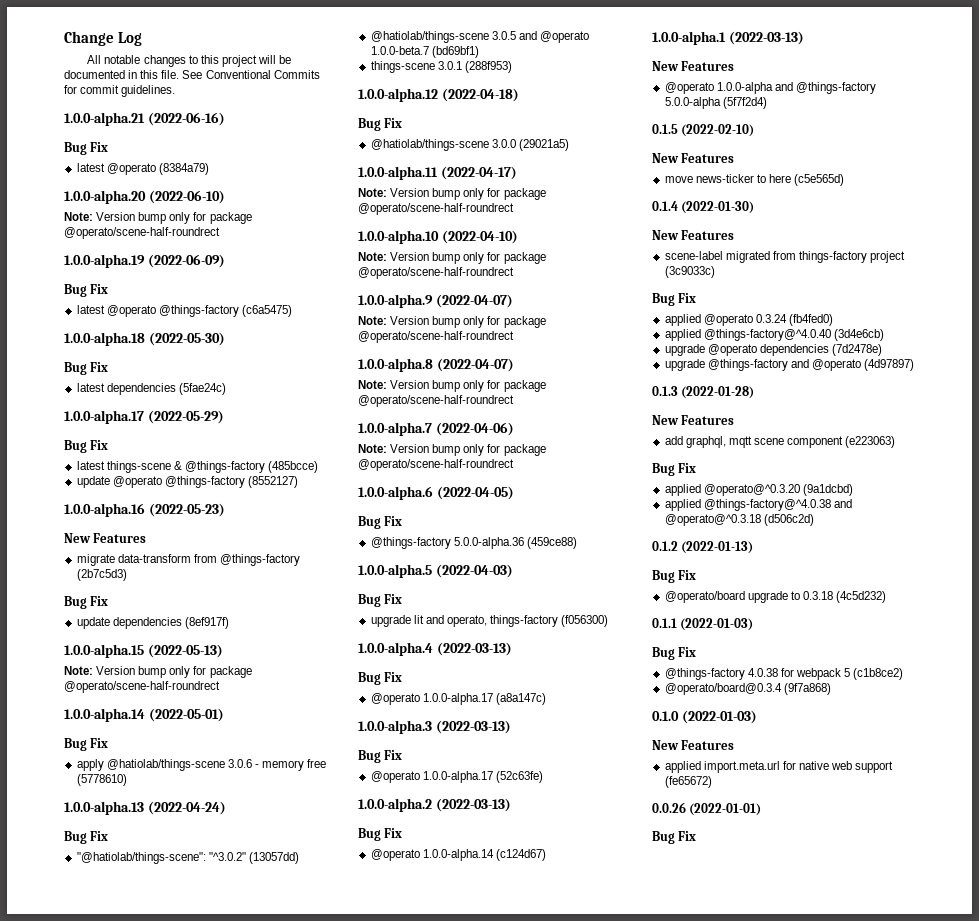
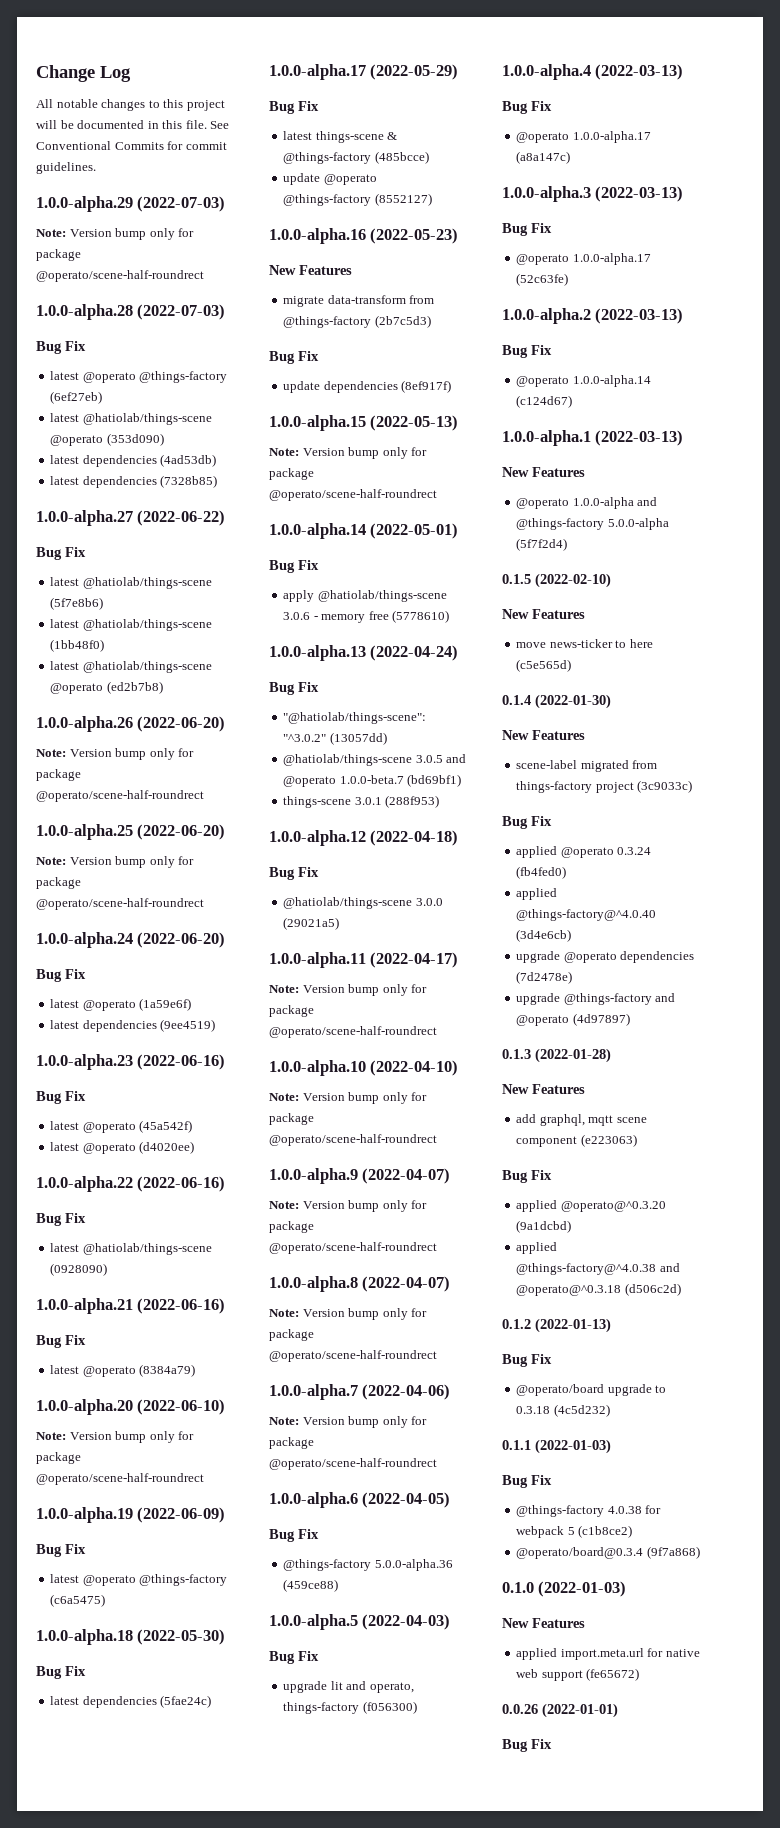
+ 1.0.0-alpha.29 (2022-07-03)
+ Note: Version bump only for package @operato/scene-half-roundrect
+ 1.0.0-alpha.28 (2022-07-03)
+ Bug Fix
+ latest @operato @things-factory (6ef27eb)
+ latest @hatiolab/things-scene @operato (353d090)
+ latest dependencies (4ad53db)
+ latest dependencies (7328b85)
+ 1.0.0-alpha.27 (2022-06-22)
+ Bug Fix
+ latest @hatiolab/things-scene (5f7e8b6)
+ latest @hatiolab/things-scene (1bb48f0)
+ latest @hatiolab/things-scene @operato (ed2b7b8)
+ 1.0.0-alpha.26 (2022-06-20)
+ Note: Version bump only for package @operato/scene-half-roundrect
+ 1.0.0-alpha.25 (2022-06-20)
+ Note: Version bump only for package @operato/scene-half-roundrect
+ 1.0.0-alpha.24 (2022-06-20)
+ Bug Fix
+ latest @operato (1a59e6f)
+ latest dependencies (9ee4519)
+ 1.0.0-alpha.23 (2022-06-16)
+ Bug Fix
+ latest @operato (45a542f)
+ latest @operato (d4020ee)
+ 1.0.0-alpha.22 (2022-06-16)
+ Bug Fix
+ latest @hatiolab/things-scene (0928090)

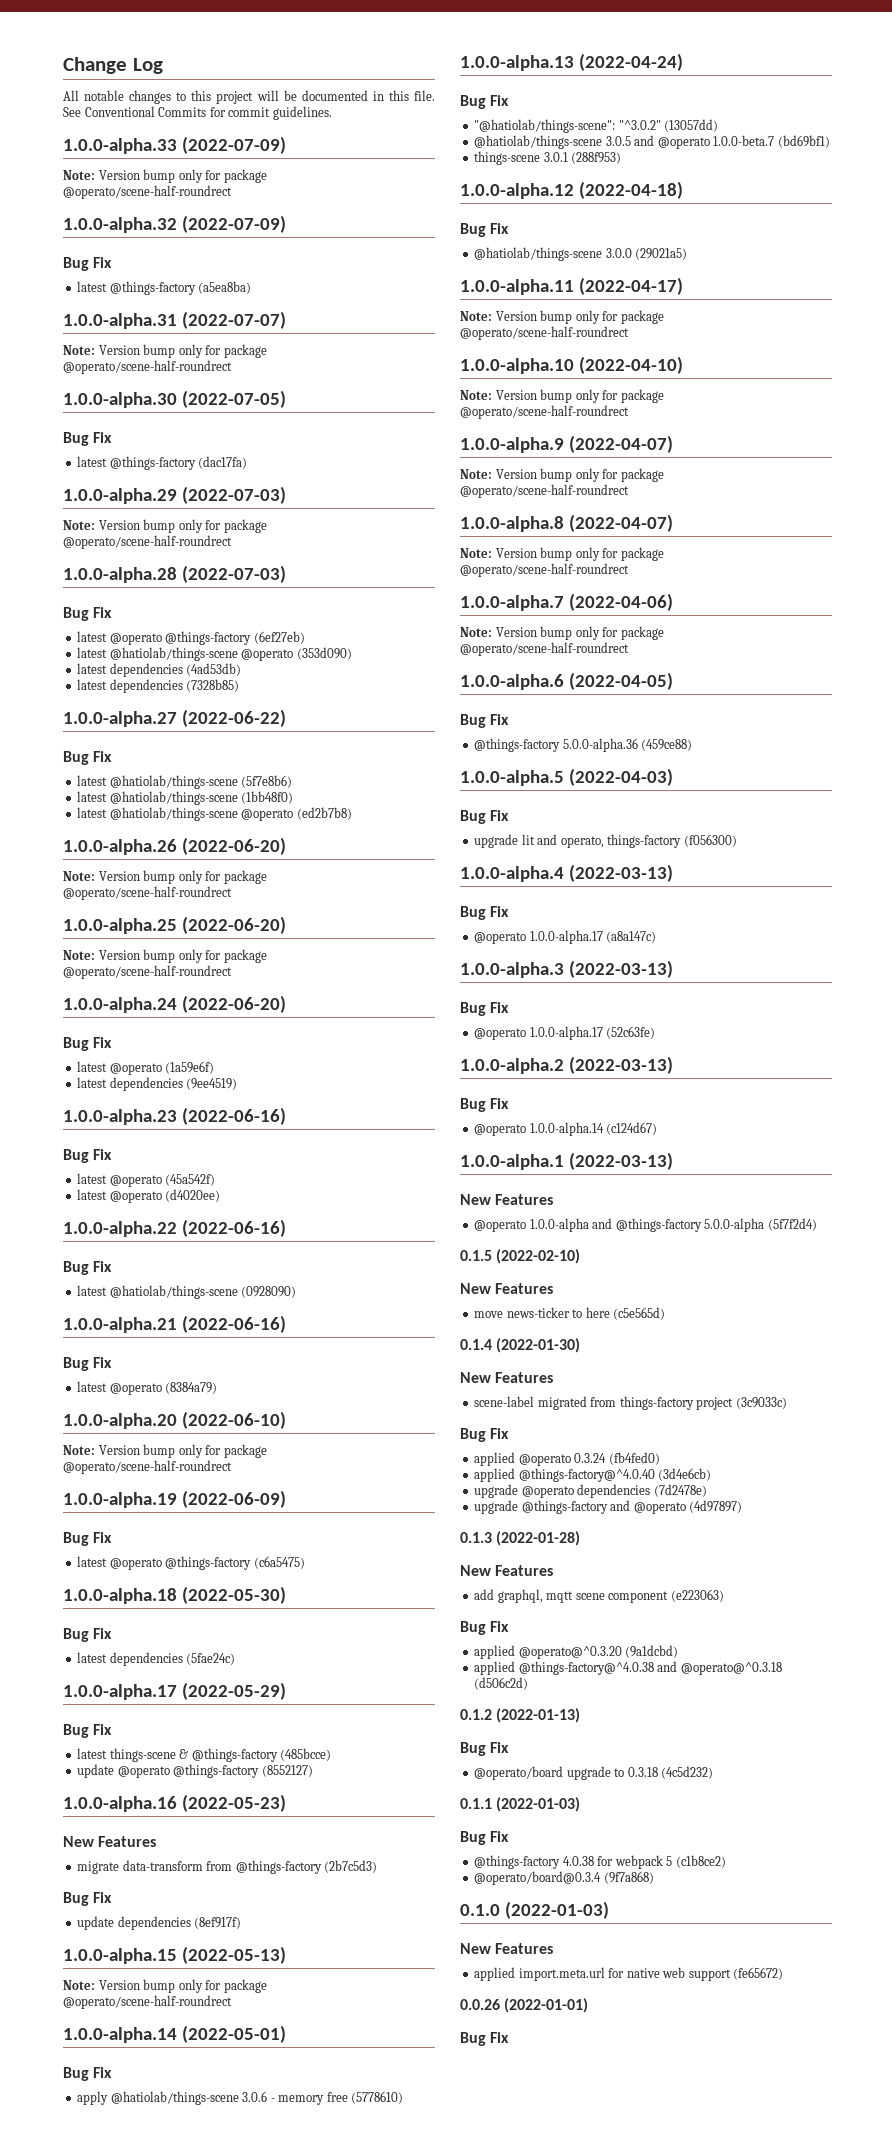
+ 1.0.0-alpha.33 (2022-07-09)
+ Note: Version bump only for package @operato/scene-half-roundrect
+ 1.0.0-alpha.32 (2022-07-09)
+ Bug Fix
+ latest @things-factory (a5ea8ba)
+ 1.0.0-alpha.31 (2022-07-07)
+ Note: Version bump only for package @operato/scene-half-roundrect
+ 1.0.0-alpha.30 (2022-07-05)
+ Bug Fix
+ latest @things-factory (dac17fa)

